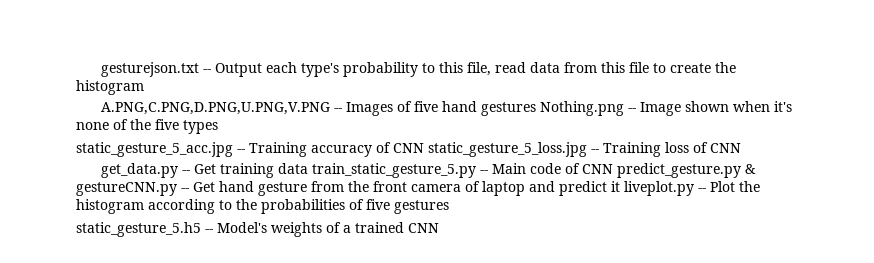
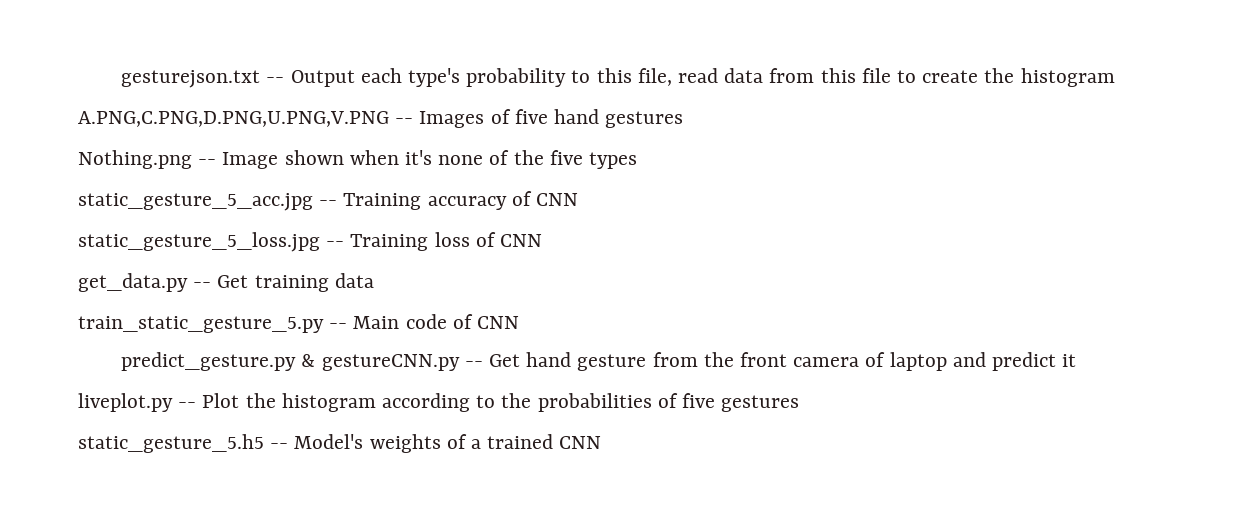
- A.PNG,C.PNG,D.PNG,U.PNG,V.PNG -- Images of five hand gestures Nothing.png -- Image shown when it's none of the five types
+ A.PNG,C.PNG,D.PNG,U.PNG,V.PNG -- Images of five hand gestures
+ Nothing.png -- Image shown when it's none of the five types
- static_gesture_5_acc.jpg -- Training accuracy of CNN static_gesture_5_loss.jpg -- Training loss of CNN
+ static_gesture_5_acc.jpg -- Training accuracy of CNN
+ static_gesture_5_loss.jpg -- Training loss of CNN
- get_data.py -- Get training data train_static_gesture_5.py -- Main code of CNN predict_gesture.py & gestureCNN.py -- Get hand gesture from the front camera of laptop and predict it liveplot.py -- Plot the histogram according to the probabilities of five gestures
+ get_data.py -- Get training data
+ train_static_gesture_5.py -- Main code of CNN
+ predict_gesture.py & gestureCNN.py -- Get hand gesture from the front camera of laptop and predict it
+ liveplot.py -- Plot the histogram according to the probabilities of five gestures

